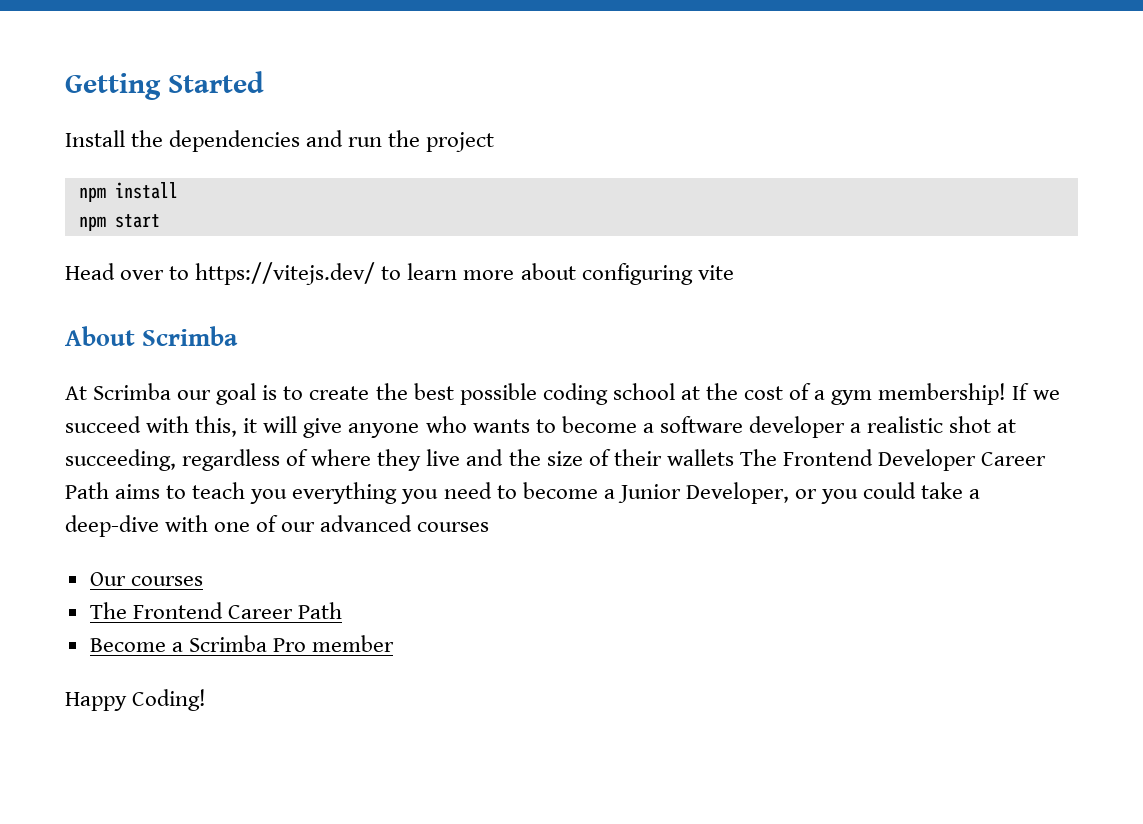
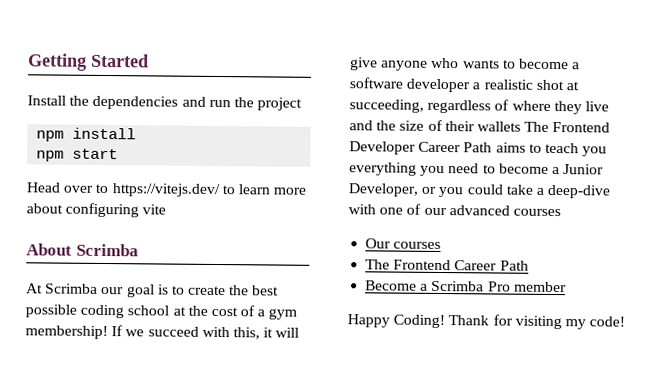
+ Thank for visiting my code!

